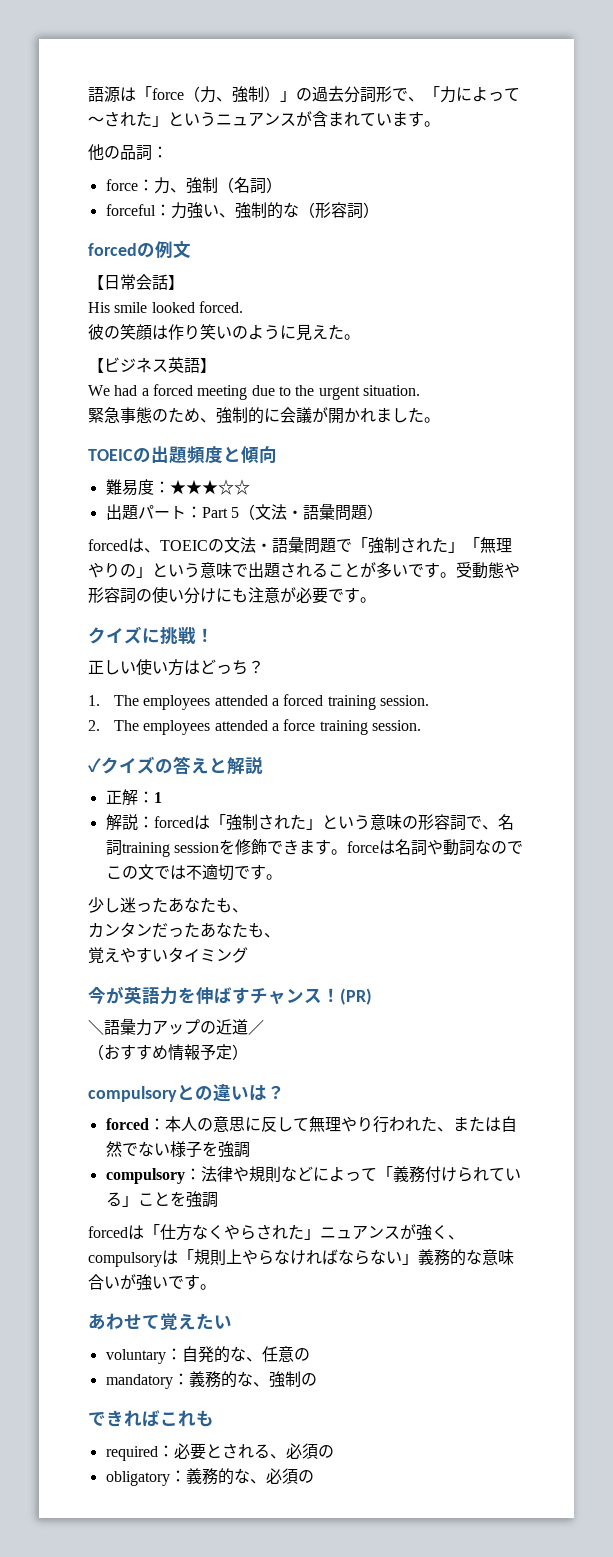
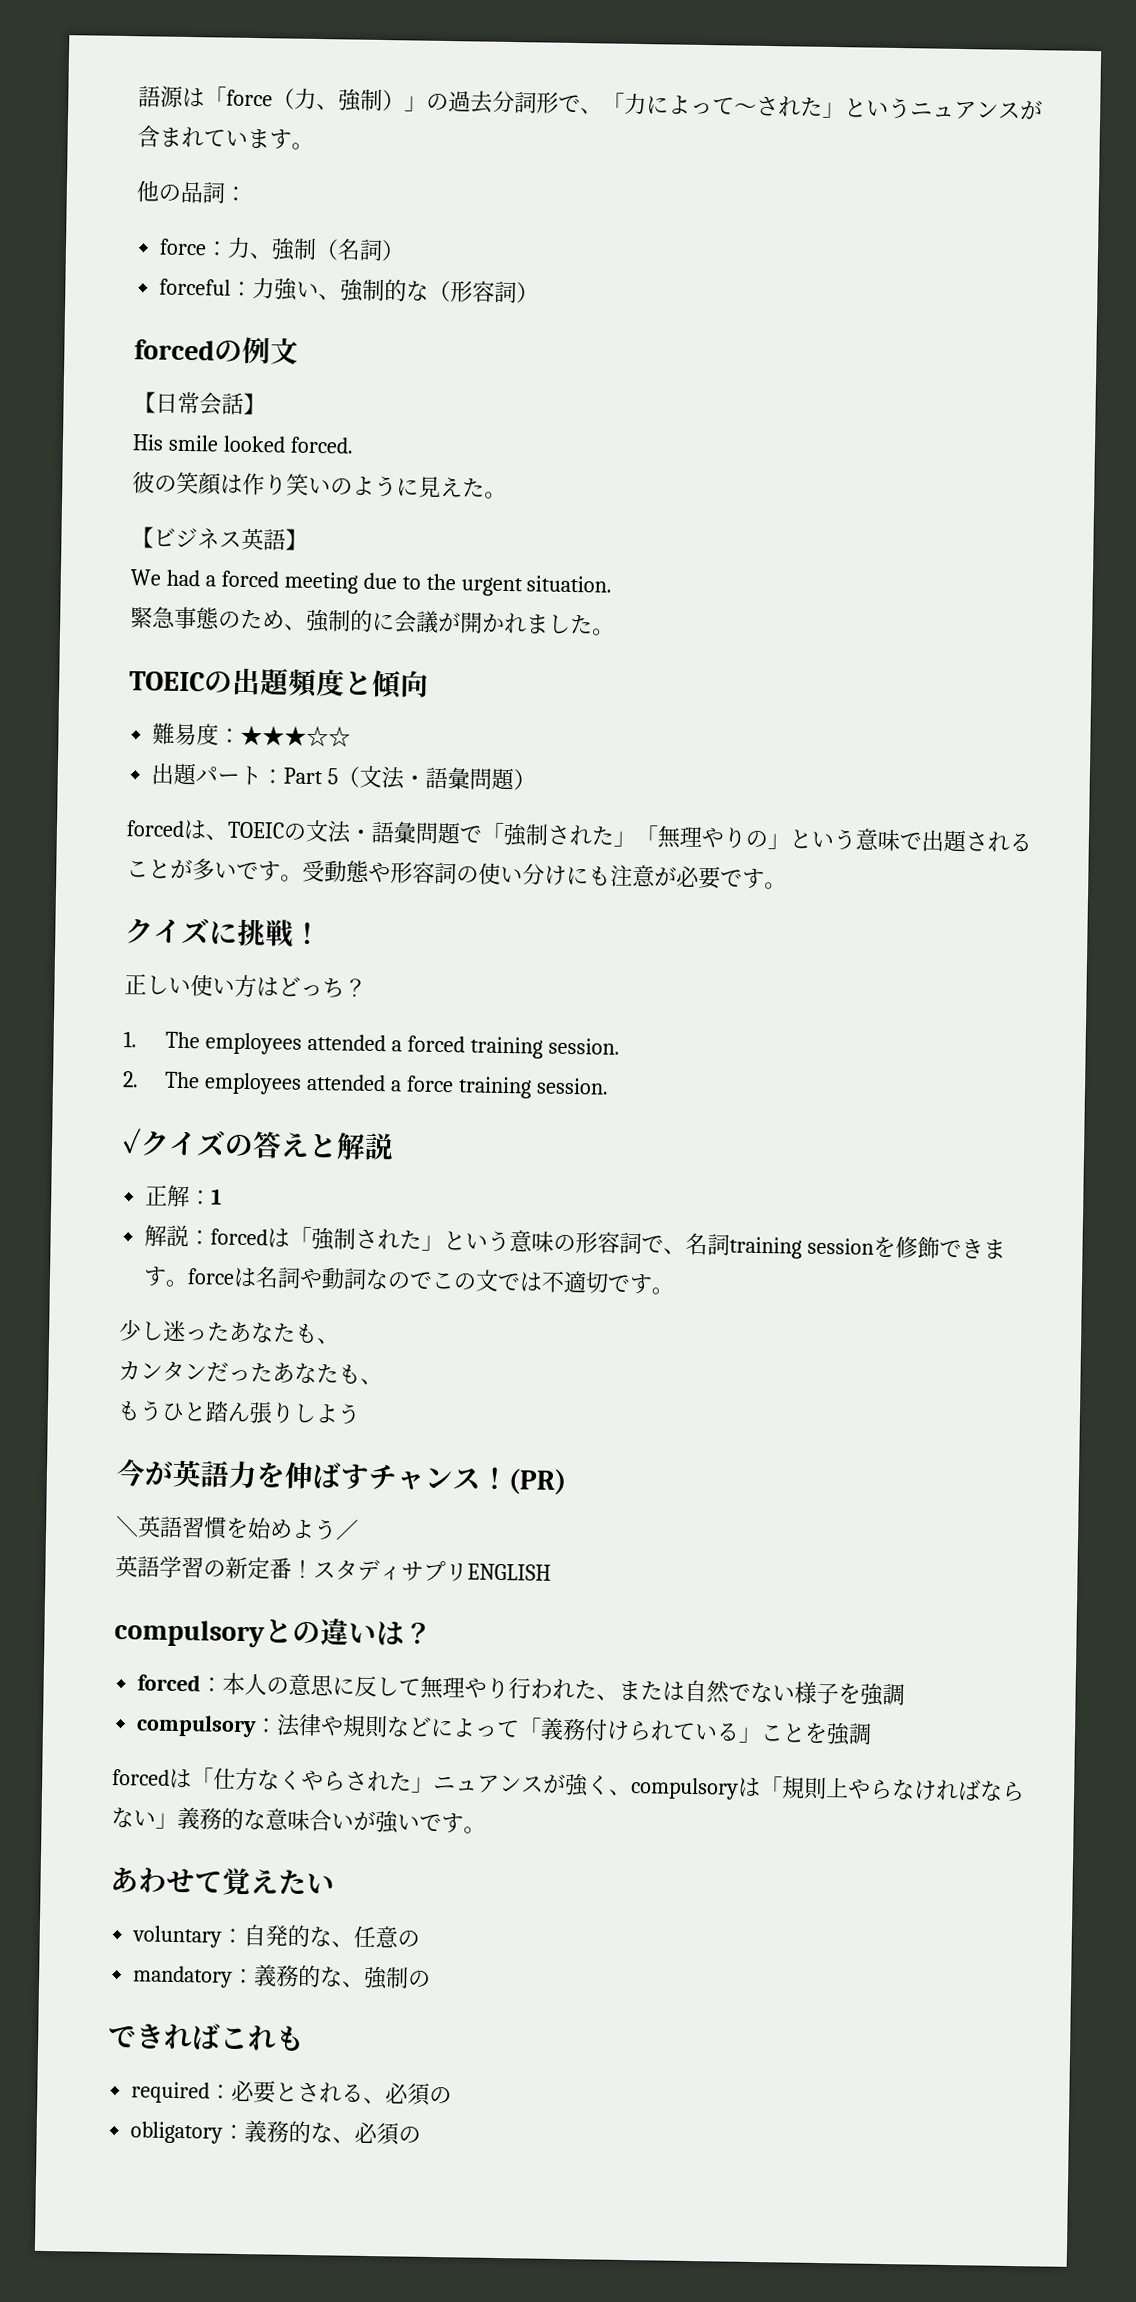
- 覚えやすいタイミング
+ もうひと踏ん張りしよう
- ＼語彙力アップの近道／
- （おすすめ情報予定）
+ ＼英語習慣を始めよう／
+ 英語学習の新定番！スタディサプリENGLISH

